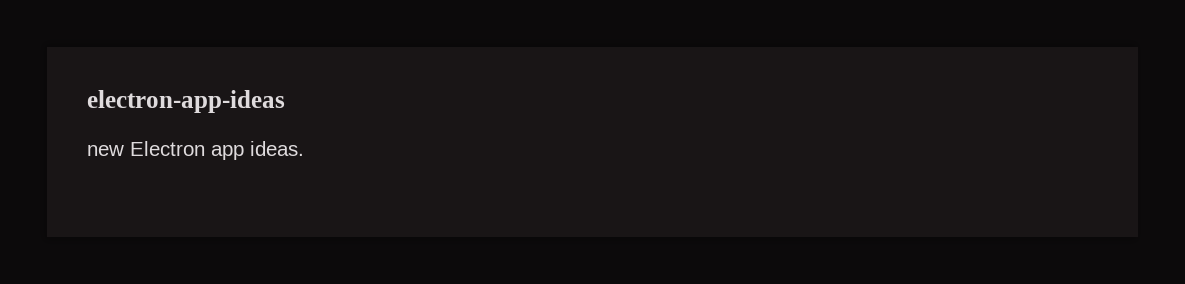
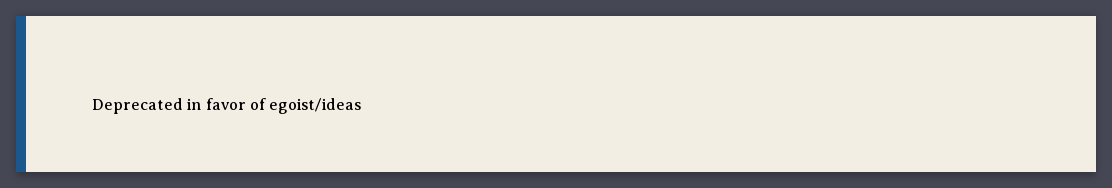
- electron-app-ideas
- new Electron app ideas.
+ Deprecated in favor of egoist/ideas

